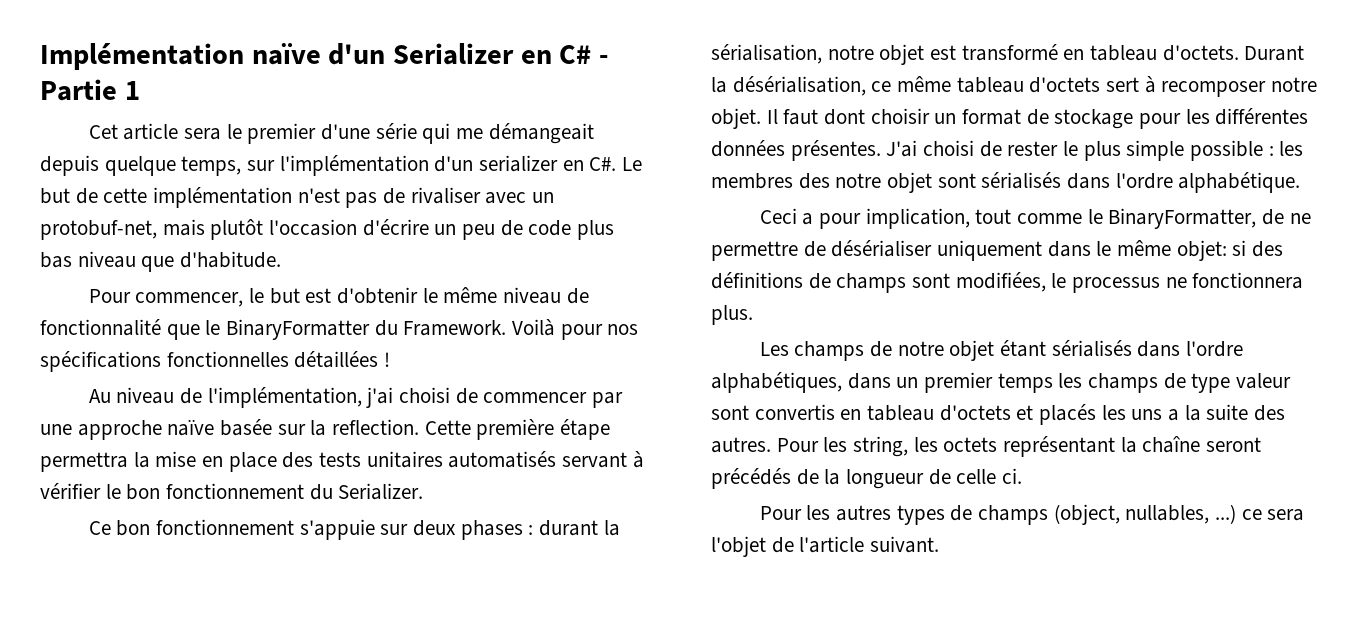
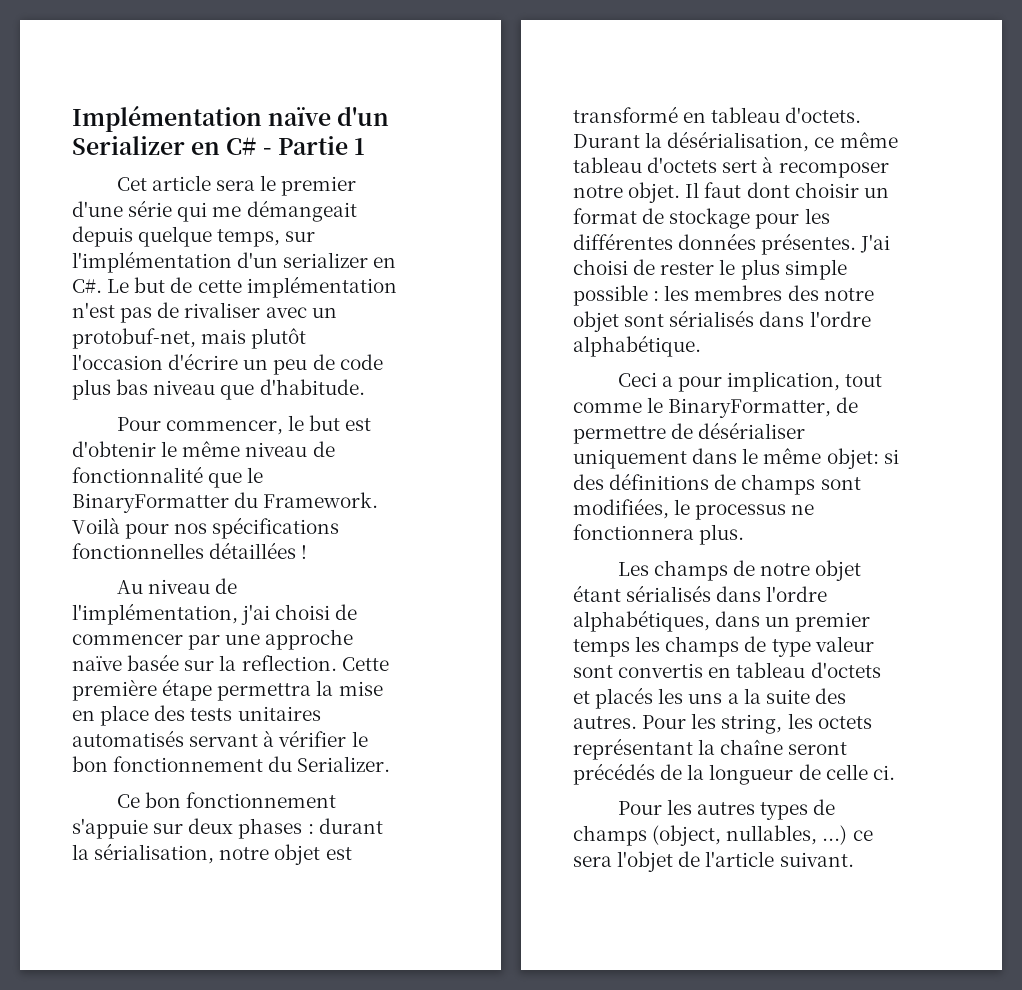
- Ceci a pour implication, tout comme le BinaryFormatter, de ne permettre de désérialiser uniquement dans le même objet: si des définitions de champs sont modifiées, le processus ne fonctionnera plus.
+ Ceci a pour implication, tout comme le BinaryFormatter, de permettre de désérialiser uniquement dans le même objet: si des définitions de champs sont modifiées, le processus ne fonctionnera plus.

